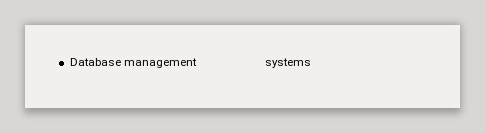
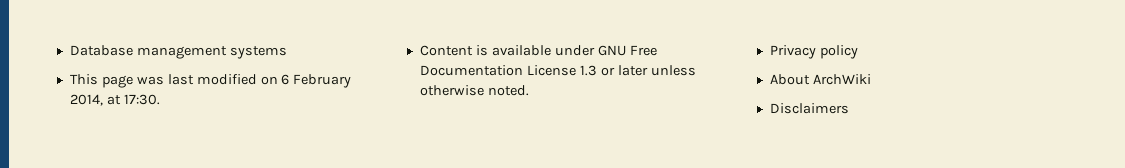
+ This page was last modified on 6 February 2014, at 17:30.
+ Content is available under GNU Free Documentation License 1.3 or later unless otherwise noted.
+ Privacy policy
+ About ArchWiki
+ Disclaimers

